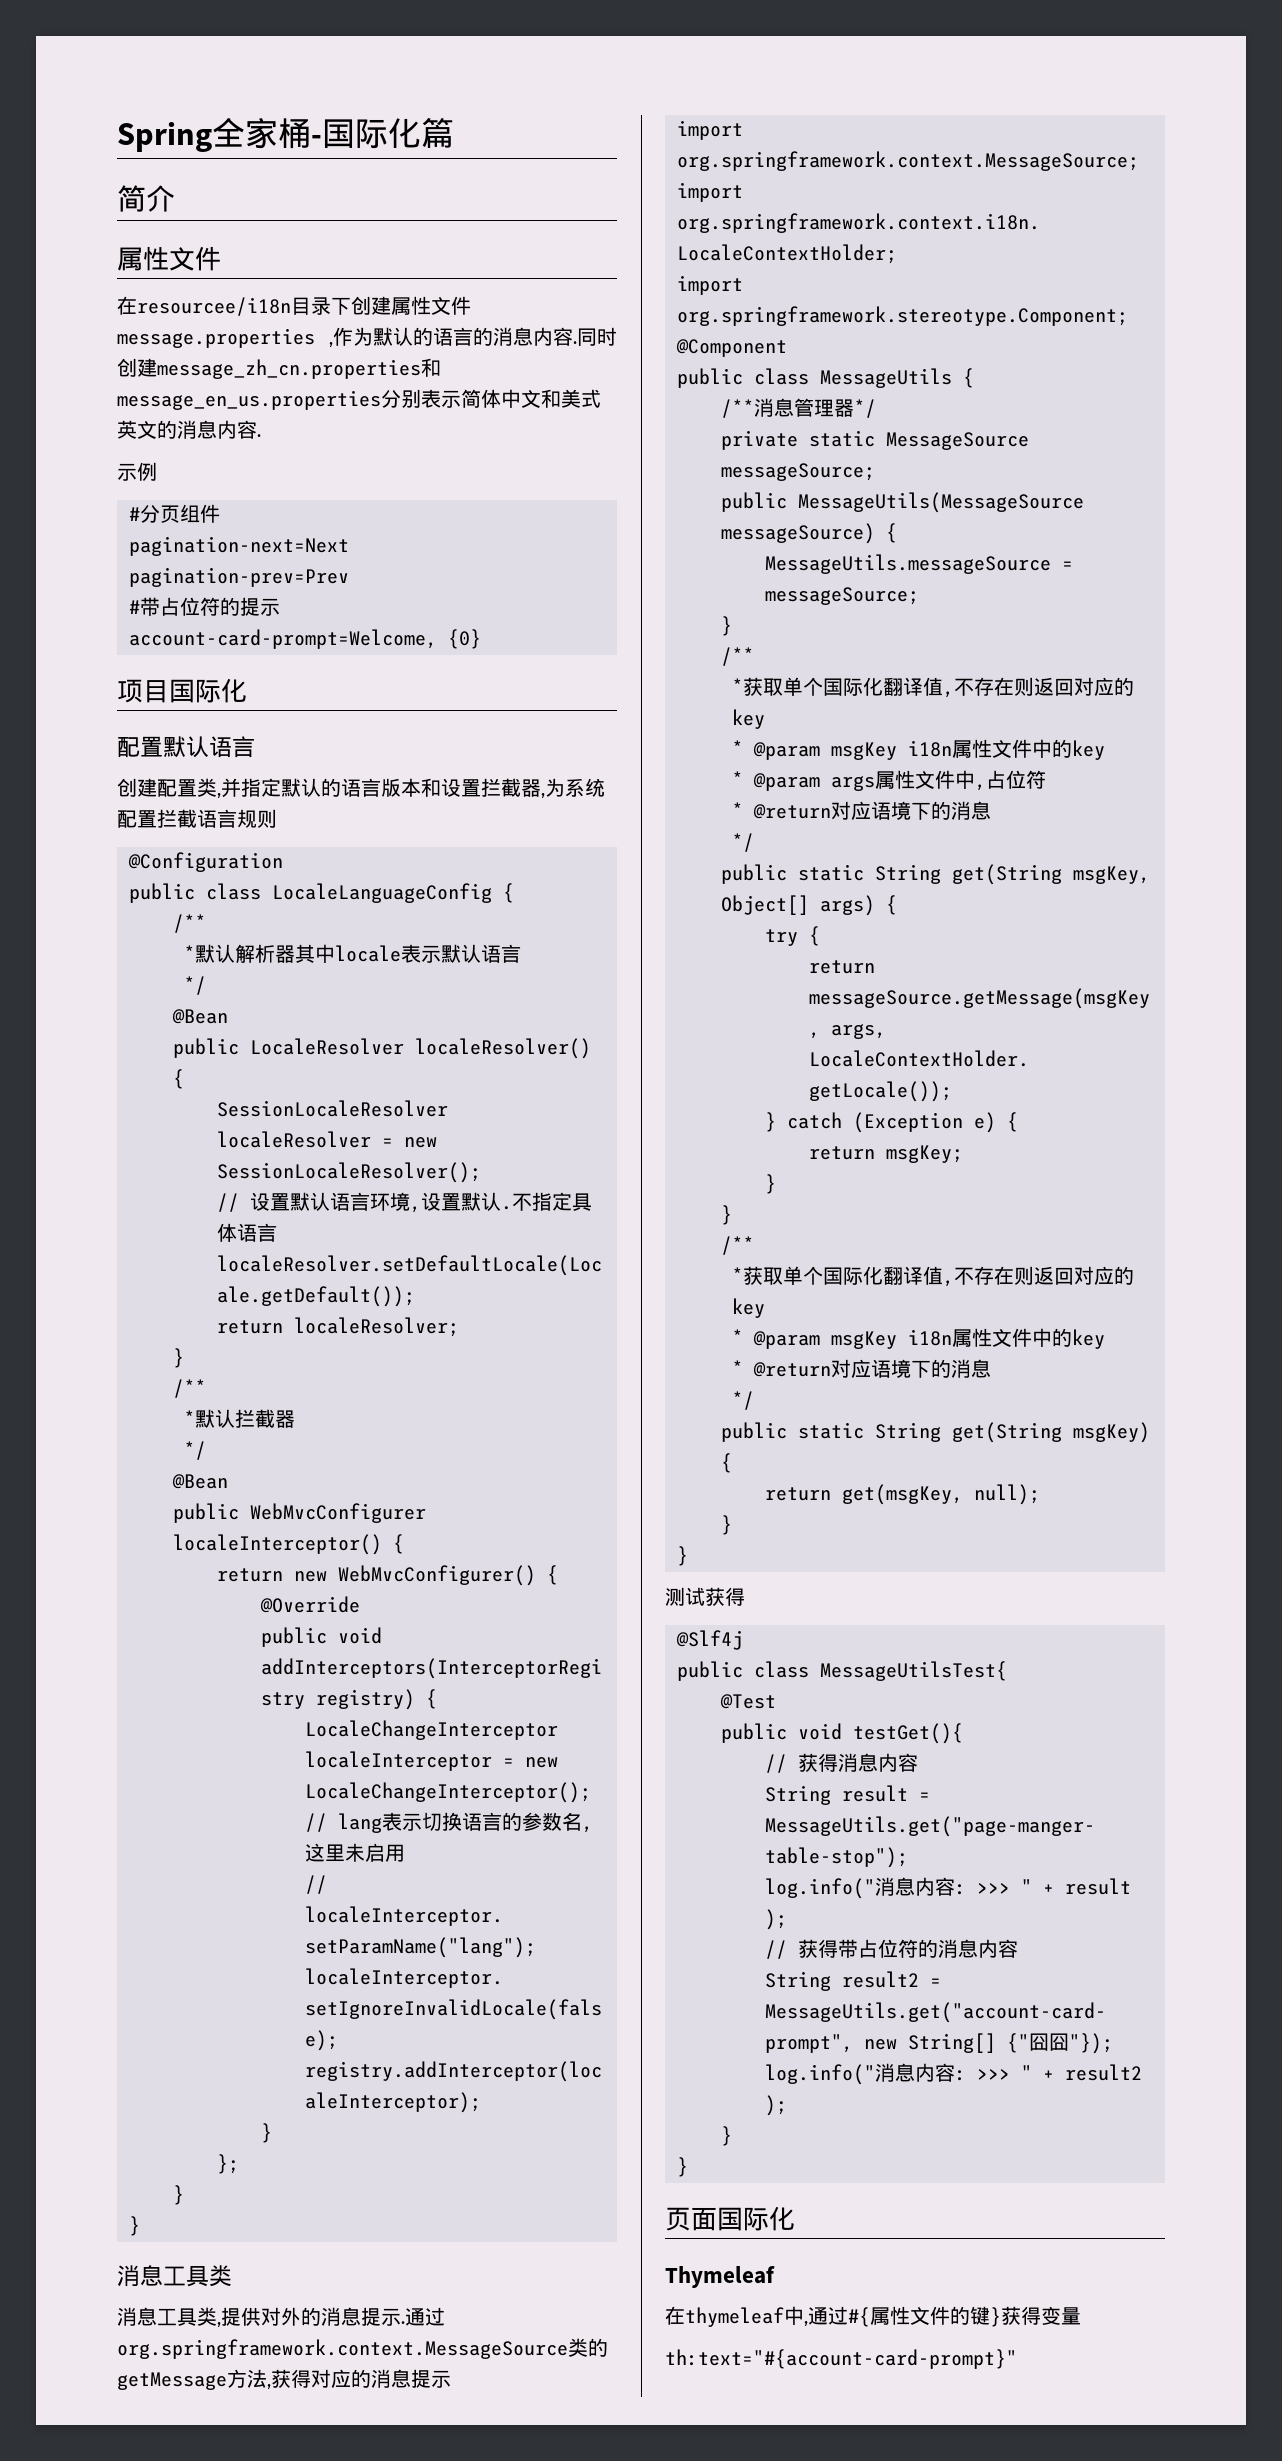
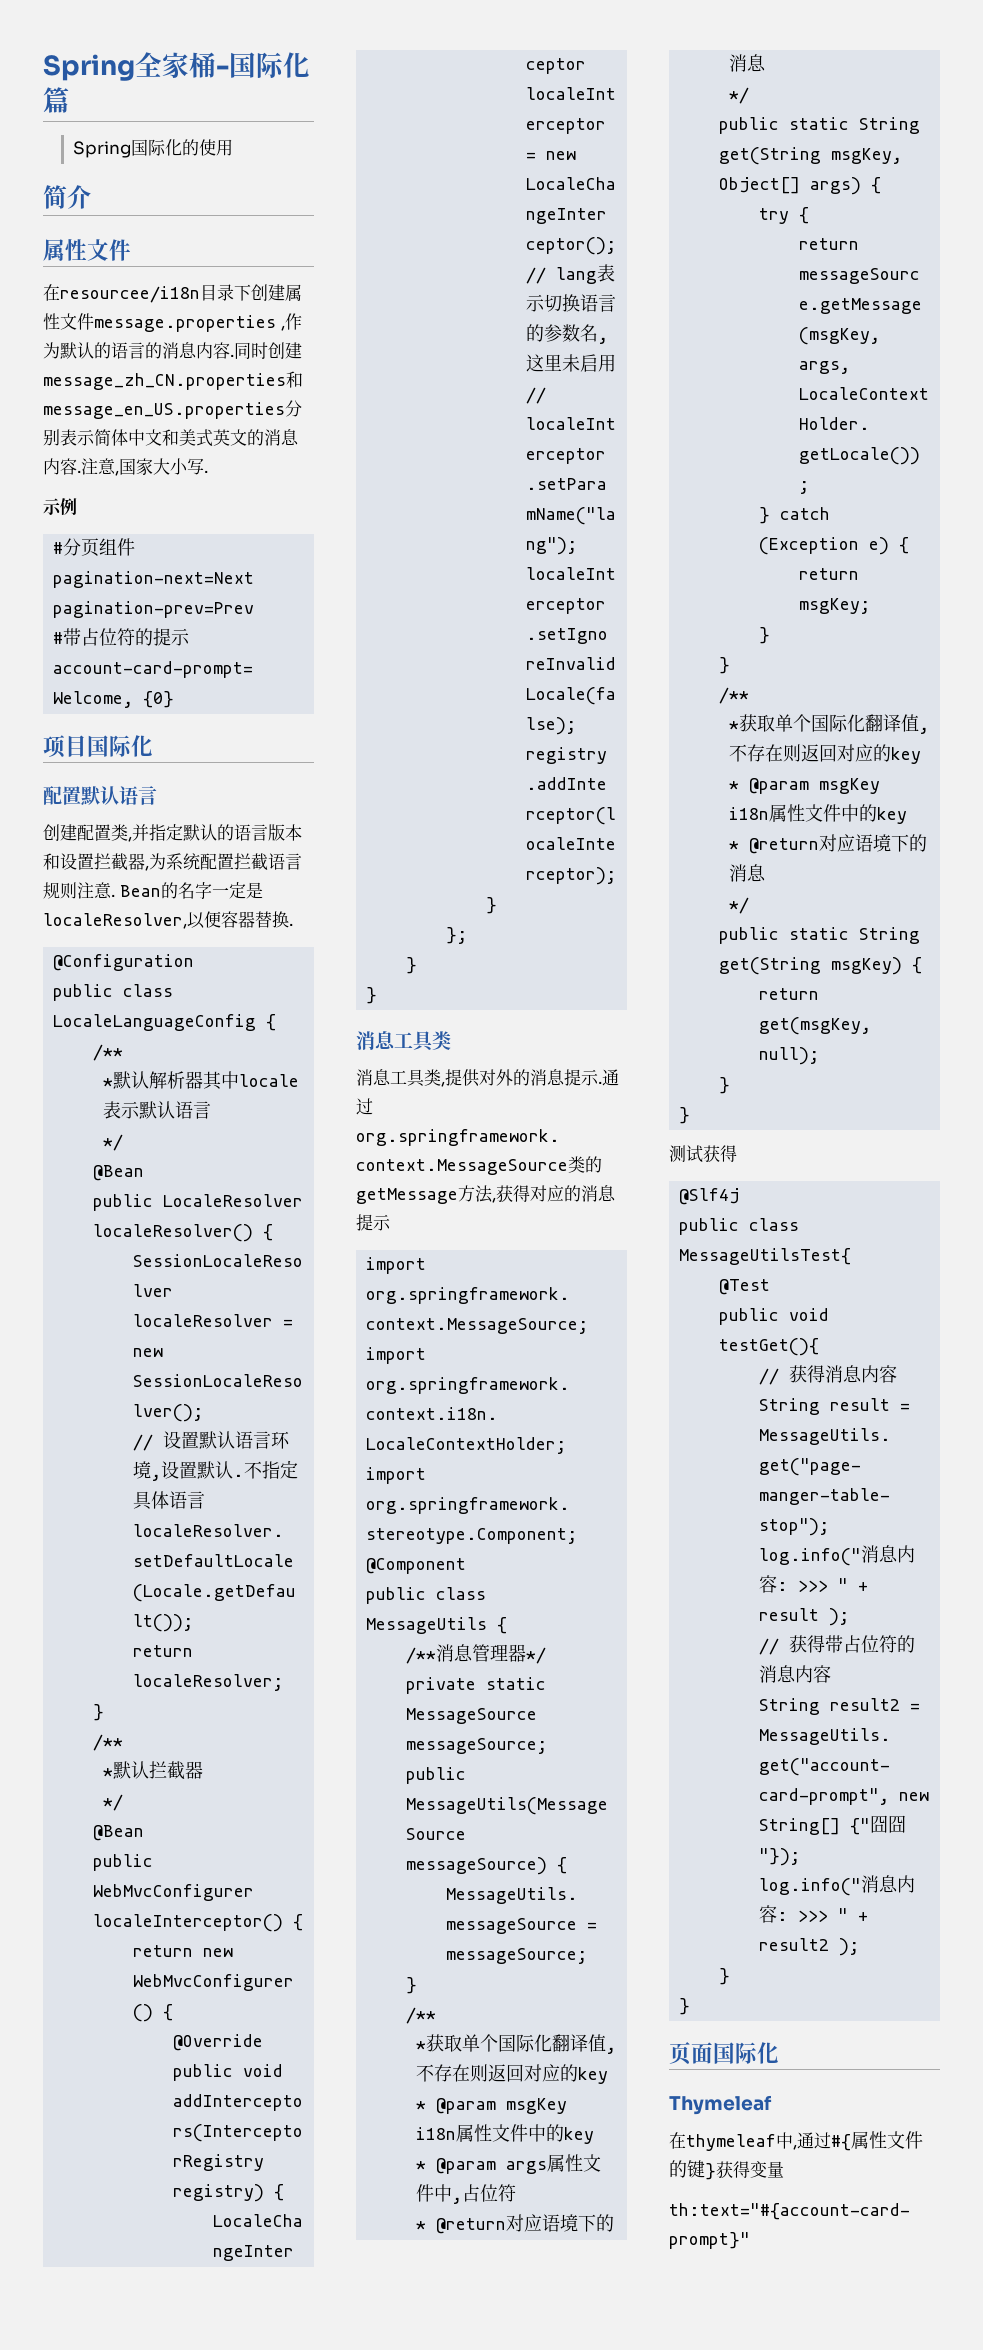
+ Spring国际化的使用
- 同时创建message_zh_cn.properties和message_en_us.properties分别表示简体中文和美式英文的消息内容.
+ 同时创建message_zh_CN.properties和message_en_US.properties分别表示简体中文和美式英文的消息内容.注意,国家大小写.
- 创建配置类,并指定默认的语言版本和设置拦截器,为系统配置拦截语言规则
+ 创建配置类,并指定默认的语言版本和设置拦截器,为系统配置拦截语言规则注意. Bean的名字一定是localeResolver,以便容器替换.

